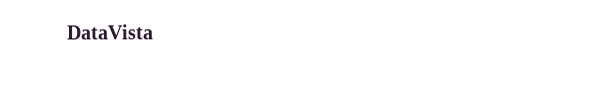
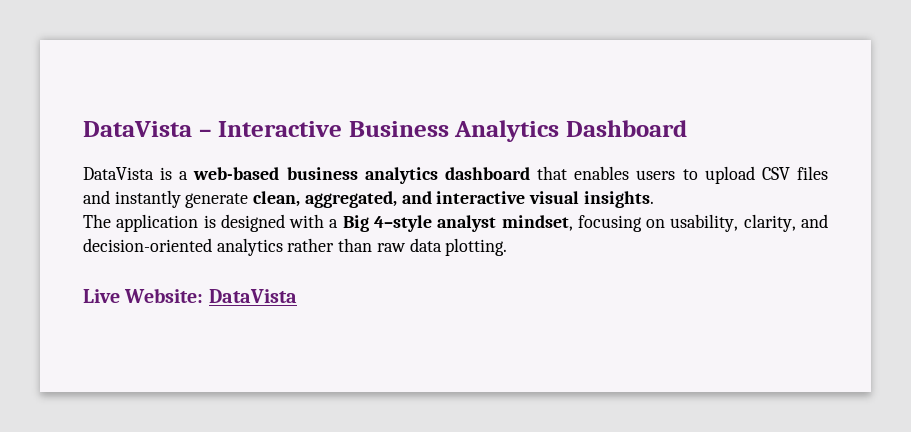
- DataVista
+ DataVista – Interactive Business Analytics Dashboard
+ DataVista is a web-based business analytics dashboard that enables users to upload CSV files and instantly generate clean, aggregated, and interactive visual insights.
+ The application is designed with a Big 4–style analyst mindset, focusing on usability, clarity, and decision-oriented analytics rather than raw data plotting.
+ Live Website: DataVista

